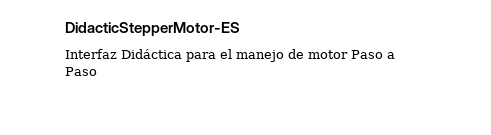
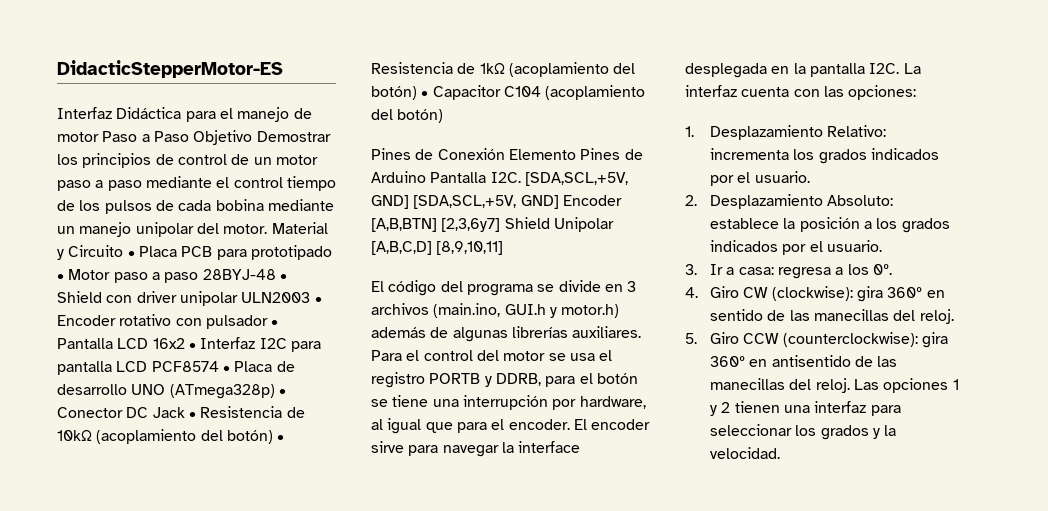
- Interfaz Didáctica para el manejo de motor Paso a Paso
+ Interfaz Didáctica para el manejo de motor Paso a Paso Objetivo Demostrar los principios de control de un motor paso a paso mediante el control tiempo de los pulsos de cada bobina mediante un manejo unipolar del motor. Material y Circuito • Placa PCB para prototipado • Motor paso a paso 28BYJ-48 • Shield con driver unipolar ULN2003 • Encoder rotativo con pulsador • Pantalla LCD 16x2 • Interfaz I2C para pantalla LCD PCF8574 • Placa de desarrollo UNO (ATmega328p) • Conector DC Jack • Resistencia de 10kΩ (acoplamiento del botón) • Resistencia de 1kΩ (acoplamiento del botón) • Capacitor C104 (acoplamiento del botón)
+ Pines de Conexión Elemento Pines de Arduino Pantalla I2C. [SDA,SCL,+5V, GND] [SDA,SCL,+5V, GND] Encoder [A,B,BTN] [2,3,6y7] Shield Unipolar [A,B,C,D] [8,9,10,11]
+ El código del programa se divide en 3 archivos (main.ino, GUI.h y motor.h) además de algunas librerías auxiliares. Para el control del motor se usa el registro PORTB y DDRB, para el botón se tiene una interrupción por hardware, al igual que para el encoder. El encoder sirve para navegar la interface desplegada en la pantalla I2C. La interfaz cuenta con las opciones:
+ 1. Desplazamiento Relativo: incrementa los grados indicados por el usuario.
+ 2. Desplazamiento Absoluto: establece la posición a los grados indicados por el usuario.
+ 3. Ir a casa: regresa a los 0º.
+ 4. Giro CW (clockwise): gira 360º en sentido de las manecillas del reloj.
+ 5. Giro CCW (counterclockwise): gira 360º en antisentido de las manecillas del reloj. Las opciones 1 y 2 tienen una interfaz para seleccionar los grados y la velocidad.

